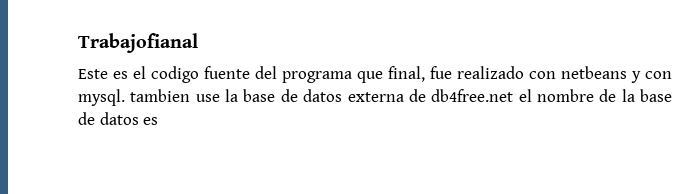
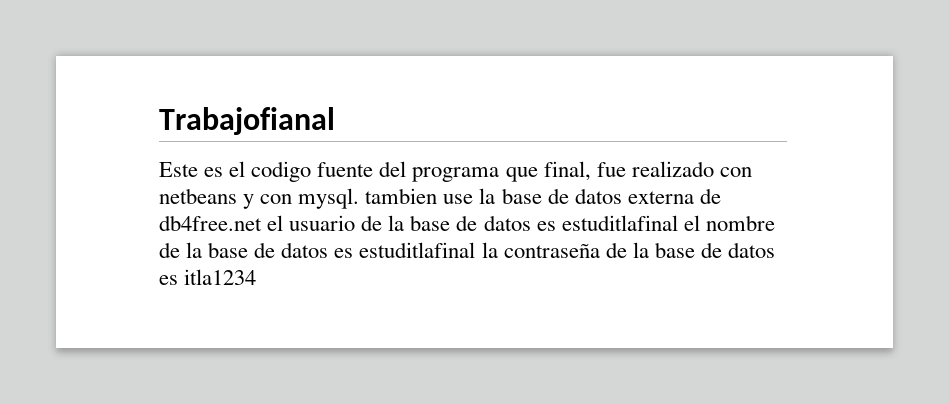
- Este es el codigo fuente del programa que final, fue realizado con netbeans y con mysql. tambien use la base de datos externa de db4free.net el nombre de la base de datos es
+ Este es el codigo fuente del programa que final, fue realizado con netbeans y con mysql. tambien use la base de datos externa de db4free.net el usuario de la base de datos es estuditlafinal el nombre de la base de datos es estuditlafinal la contraseña de la base de datos es itla1234

